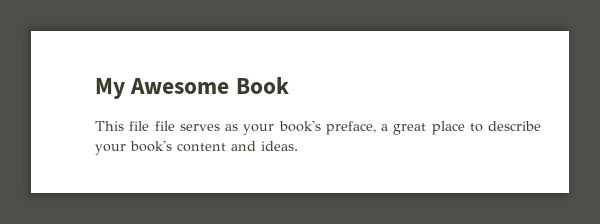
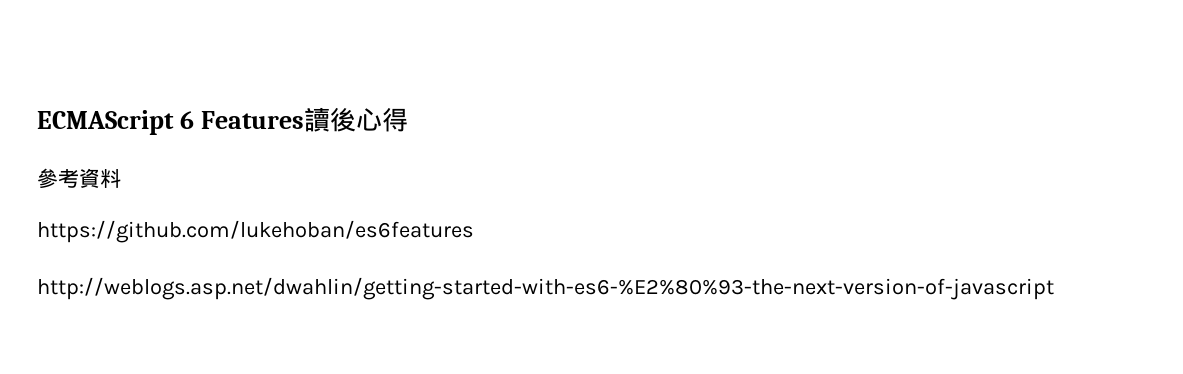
- My Awesome Book
- This file file serves as your book's preface, a great place to describe your book's content and ideas.
+ ECMAScript 6 Features讀後心得
+ 參考資料
+ https://github.com/lukehoban/es6features
+ http://weblogs.asp.net/dwahlin/getting-started-with-es6-%E2%80%93-the-next-version-of-javascript

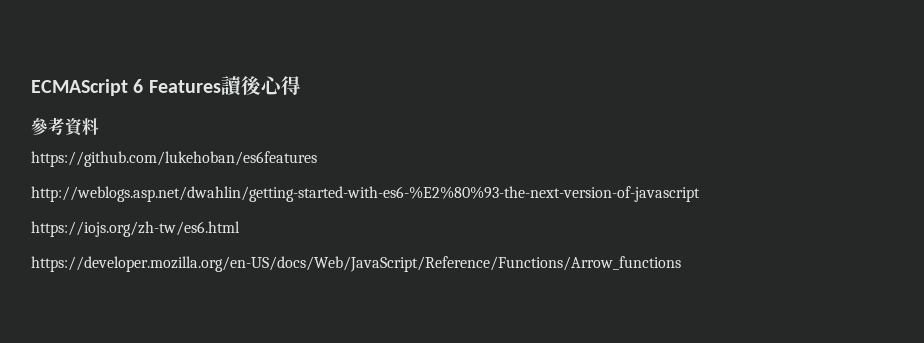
+ https://iojs.org/zh-tw/es6.html
+ https://developer.mozilla.org/en-US/docs/Web/JavaScript/Reference/Functions/Arrow_functions

